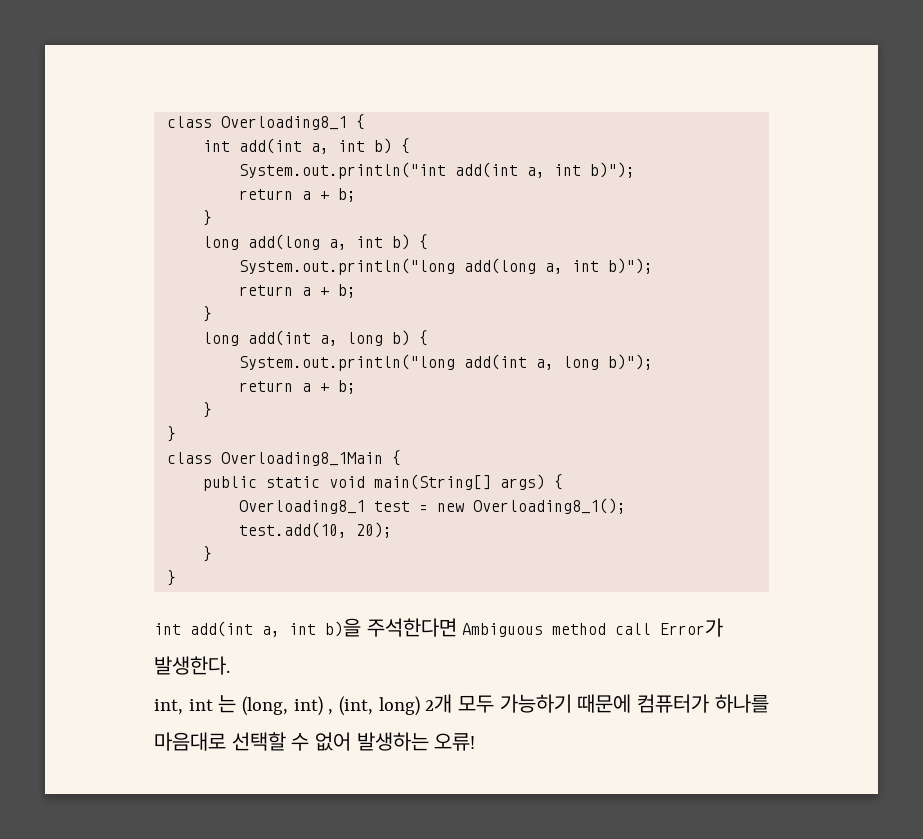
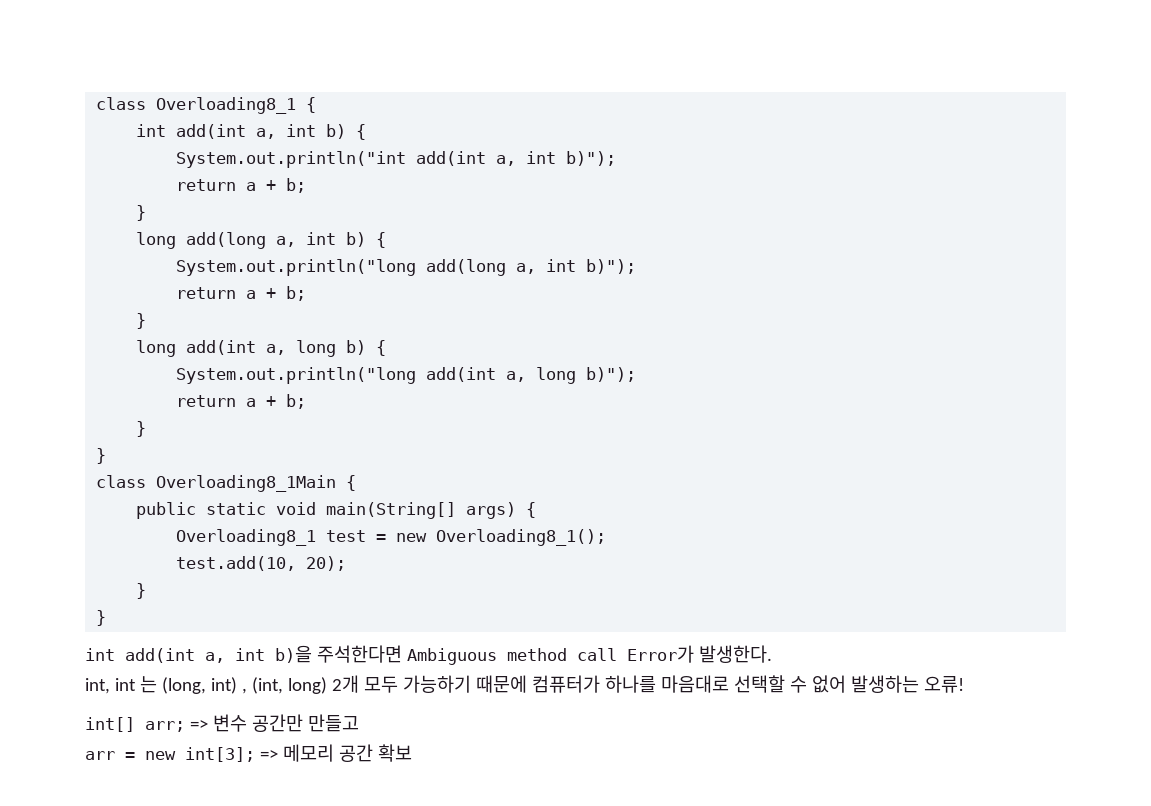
+ int[] arr; => 변수 공간만 만들고
+ arr = new int[3]; => 메모리 공간 확보

